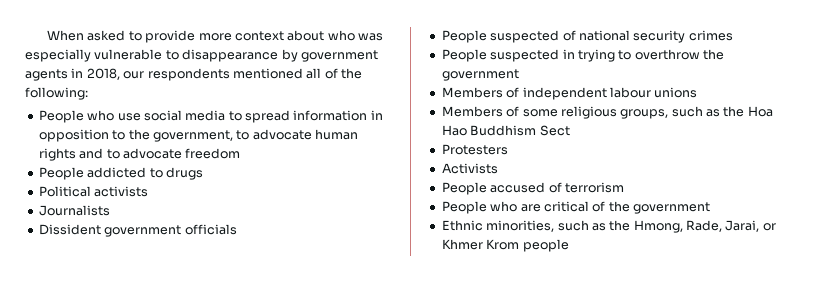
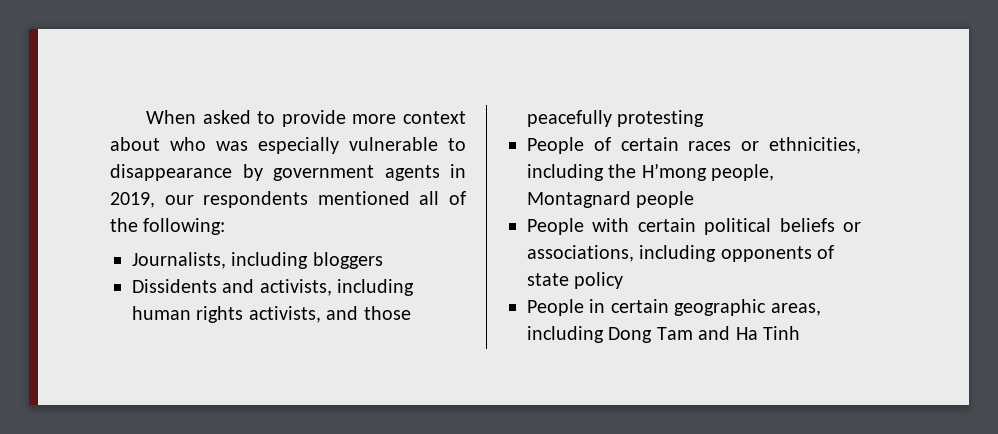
- When asked to provide more context about who was especially vulnerable to disappearance by government agents in 2018, our respondents mentioned all of the following:
+ When asked to provide more context about who was especially vulnerable to disappearance by government agents in 2019, our respondents mentioned all of the following:
- People who use social media to spread information in opposition to the government, to advocate human rights and to advocate freedom
- People addicted to drugs
- Political activists
- Journalists
- Dissident government officials
- People suspected of national security crimes
- People suspected in trying to overthrow the government
- Members of independent labour unions
- Members of some religious groups, such as the Hoa Hao Buddhism Sect
- Protesters
- Activists
- People accused of terrorism
- People who are critical of the government
- Ethnic minorities, such as the Hmong, Rade, Jarai, or Khmer Krom people
+ Journalists, including bloggers
+ Dissidents and activists, including human rights activists, and those peacefully protesting
+ People of certain races or ethnicities, including the H’mong people, Montagnard people
+ People with certain political beliefs or associations, including opponents of state policy
+ People in certain geographic areas, including Dong Tam and Ha Tinh

